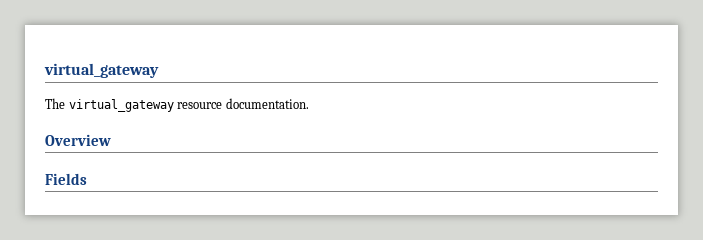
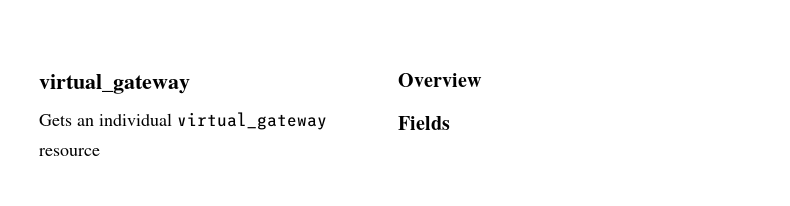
- The virtual_gateway resource documentation.
+ Gets an individual virtual_gateway resource

